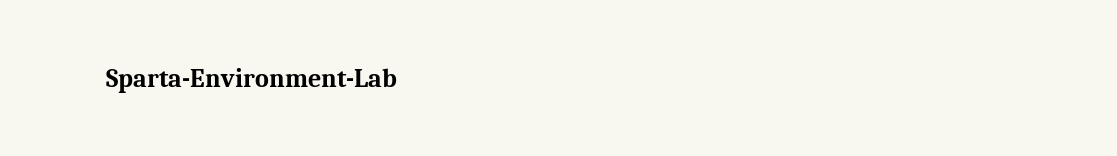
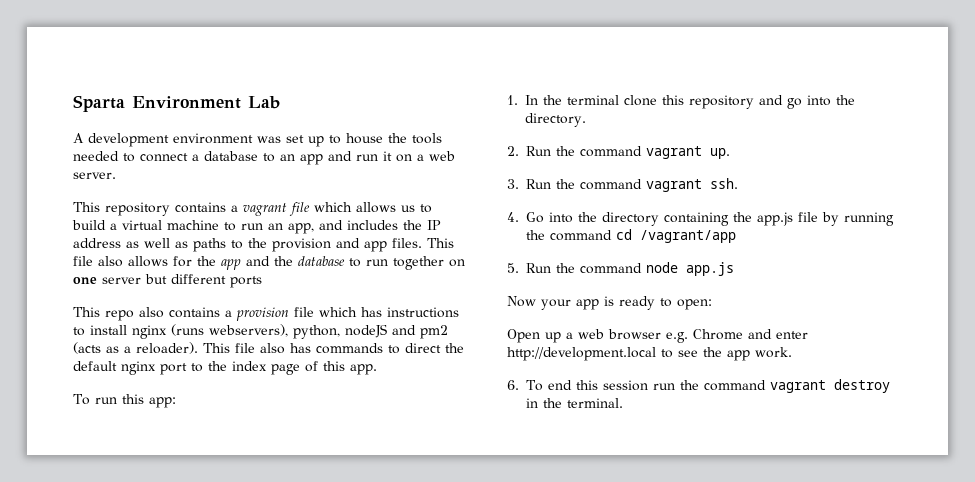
- Sparta-Environment-Lab
+ Sparta Environment Lab
+ A development environment was set up to house the tools needed to connect a database to an app and run it on a web server.
+ This repository contains a vagrant file which allows us to build a virtual machine to run an app, and includes the IP address as well as paths to the provision and app files. This file also allows for the app and the database to run together on one server but different ports
+ This repo also contains a provision file which has instructions to install nginx (runs webservers), python, nodeJS and pm2 (acts as a reloader). This file also has commands to direct the default nginx port to the index page of this app.
+ To run this app:
+ 1. In the terminal clone this repository and go into the directory.
+ 2. Run the command vagrant up.
+ 3. Run the command vagrant ssh.
+ 4. Go into the directory containing the app.js file by running the command cd /vagrant/app
+ 5. Run the command node app.js
+ Now your app is ready to open:
+ Open up a web browser e.g. Chrome and enter http://development.local to see the app work.
+ 6. To end this session run the command vagrant destroy in the terminal.

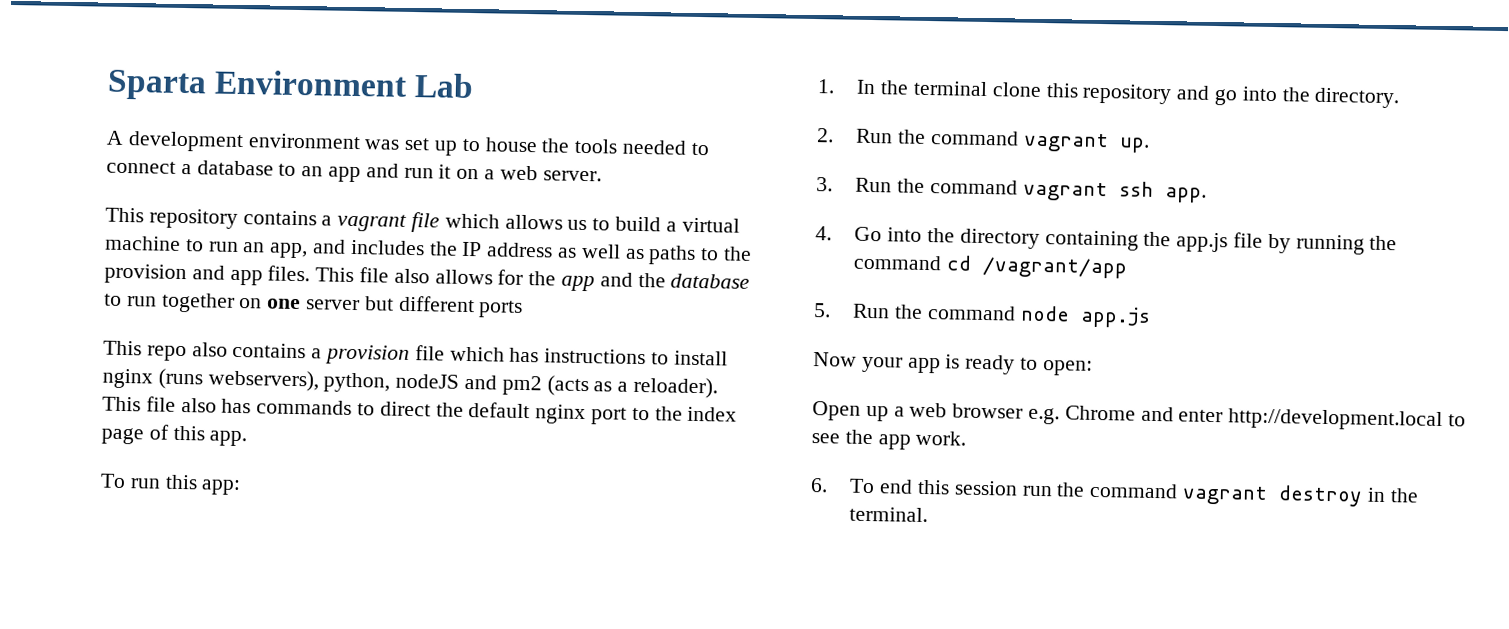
- 3. Run the command vagrant ssh.
+ 3. Run the command vagrant ssh app.

